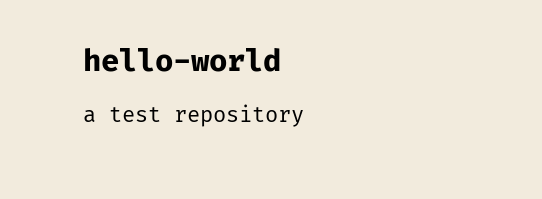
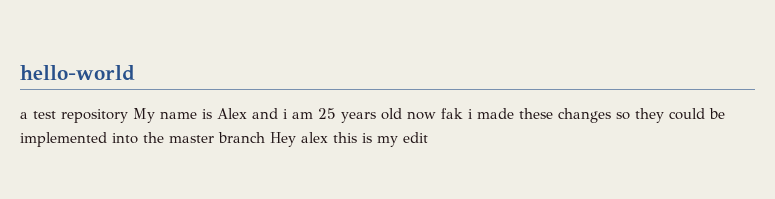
- a test repository
+ a test repository My name is Alex and i am 25 years old now fak i made these changes so they could be implemented into the master branch Hey alex this is my edit

